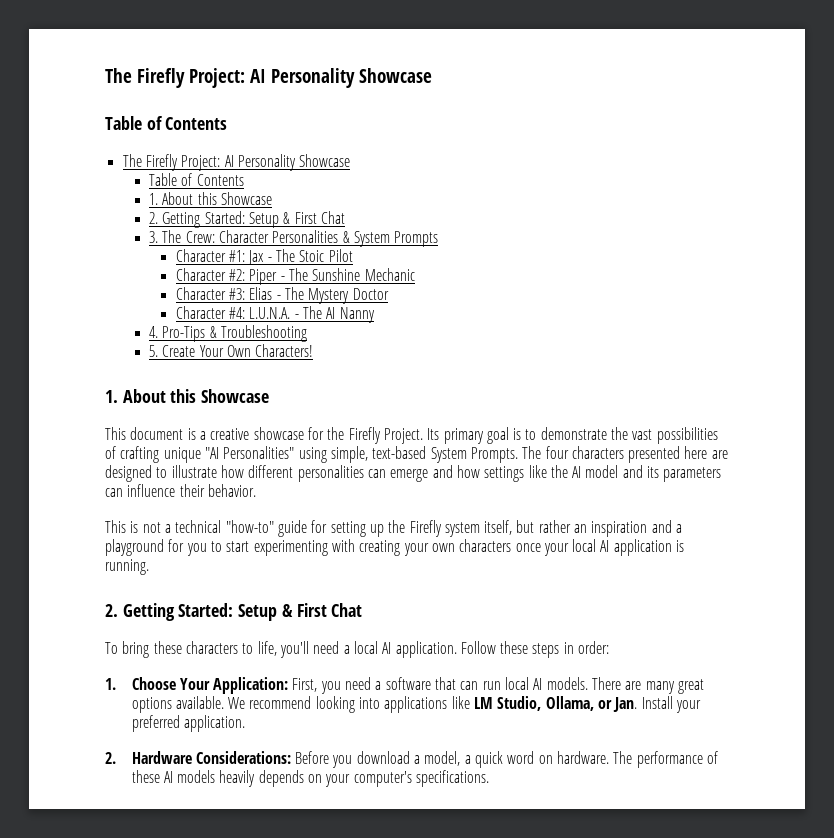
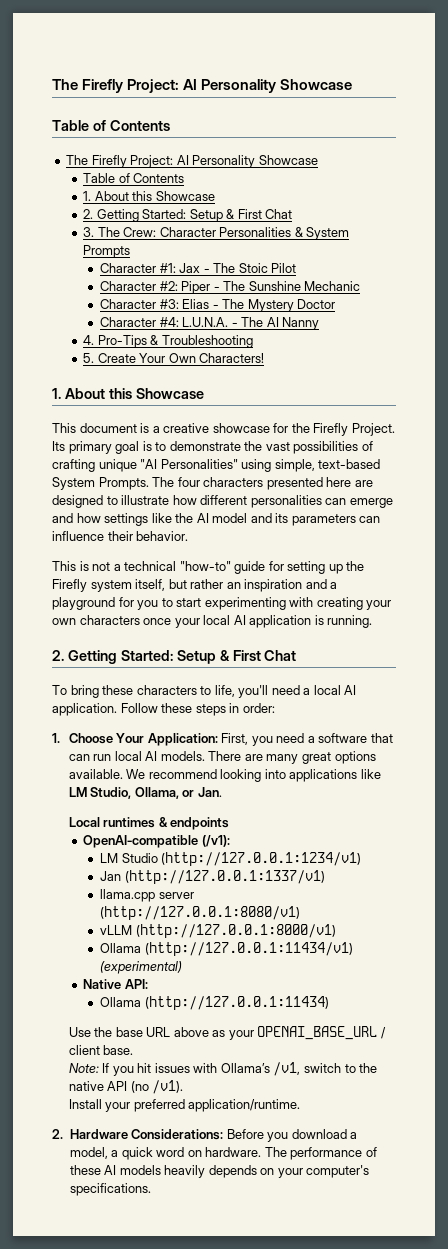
- We recommend looking into applications like LM Studio, Ollama, or Jan. Install your preferred application.
+ We recommend looking into applications like LM Studio, Ollama, or Jan.
+ Local runtimes & endpoints
+ OpenAI‑compatible (/v1):
+ LM Studio (http://127.0.0.1:1234/v1)
+ Jan (http://127.0.0.1:1337/v1)
+ llama.cpp server (http://127.0.0.1:8080/v1)
+ vLLM (http://127.0.0.1:8000/v1)
+ Ollama (http://127.0.0.1:11434/v1) (experimental)
+ Native API:
+ Ollama (http://127.0.0.1:11434)
+ Use the base URL above as your OPENAI_BASE_URL / client base.
+ Note: If you hit issues with Ollama’s /v1, switch to the native API (no /v1).
+ Install your preferred application/runtime.

